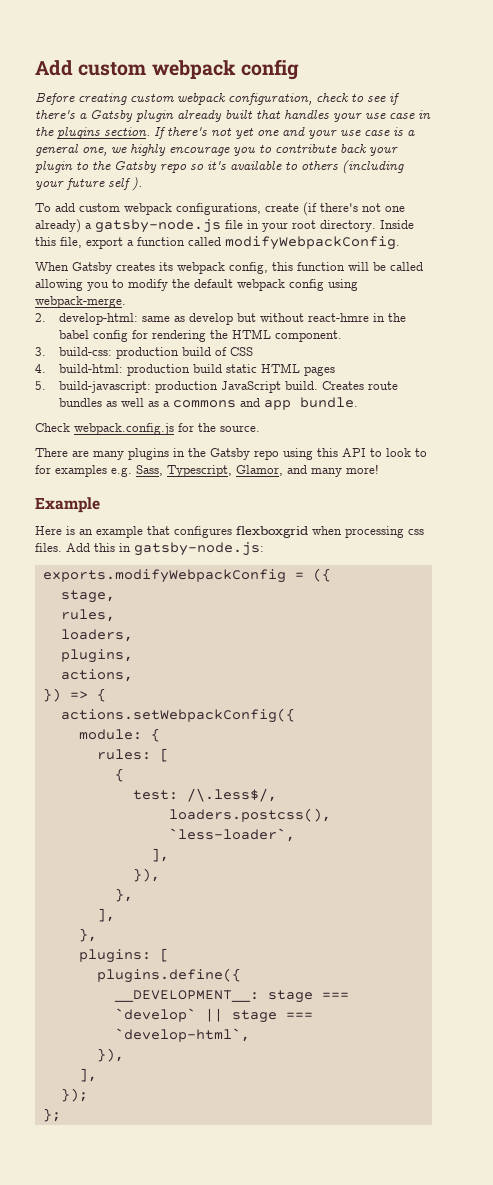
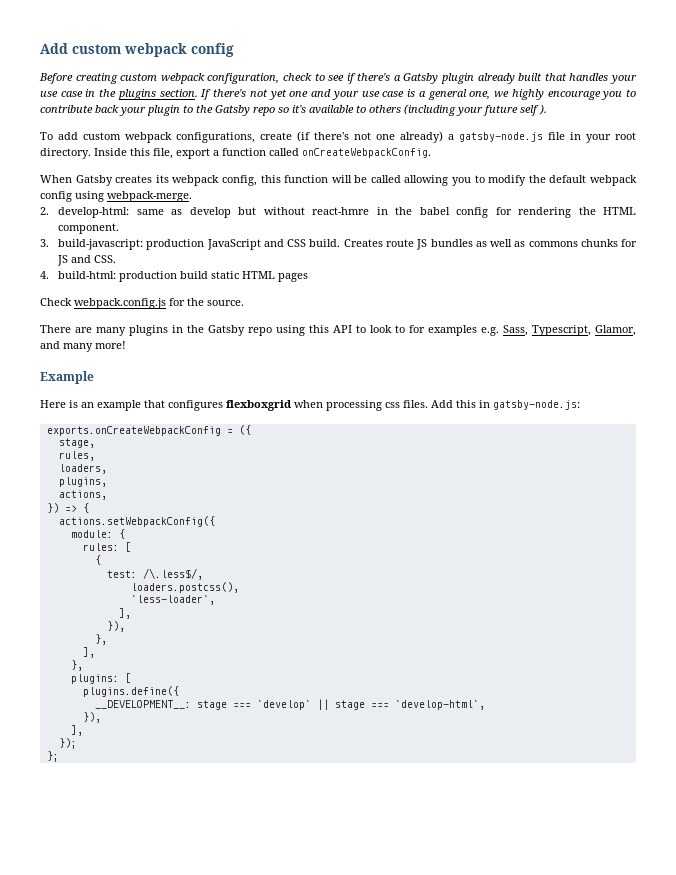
- Inside this file, export a function called modifyWebpackConfig.
+ Inside this file, export a function called onCreateWebpackConfig.
- 3. build-css: production build of CSS
+ 3. build-javascript: production JavaScript and CSS build. Creates route JS bundles as well as commons chunks for JS and CSS.
- 5. build-javascript: production JavaScript build. Creates route bundles as well as a commons and app bundle.
- exports.modifyWebpackConfig = ({
+ exports.onCreateWebpackConfig = ({

